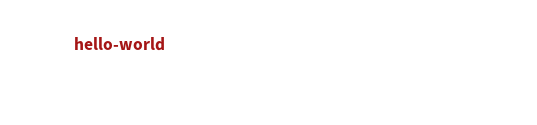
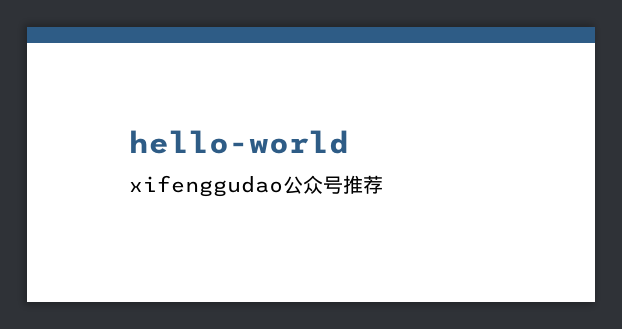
+ xifenggudao公众号推荐

